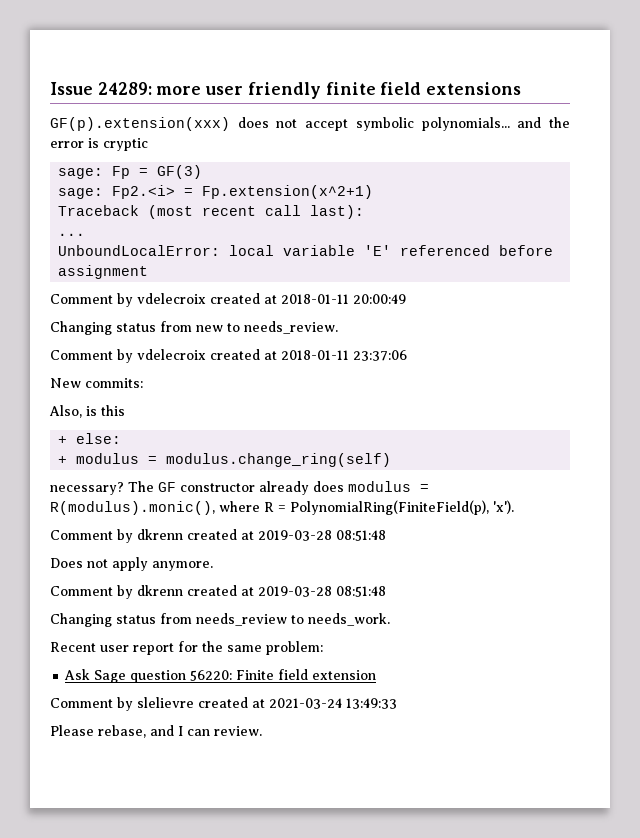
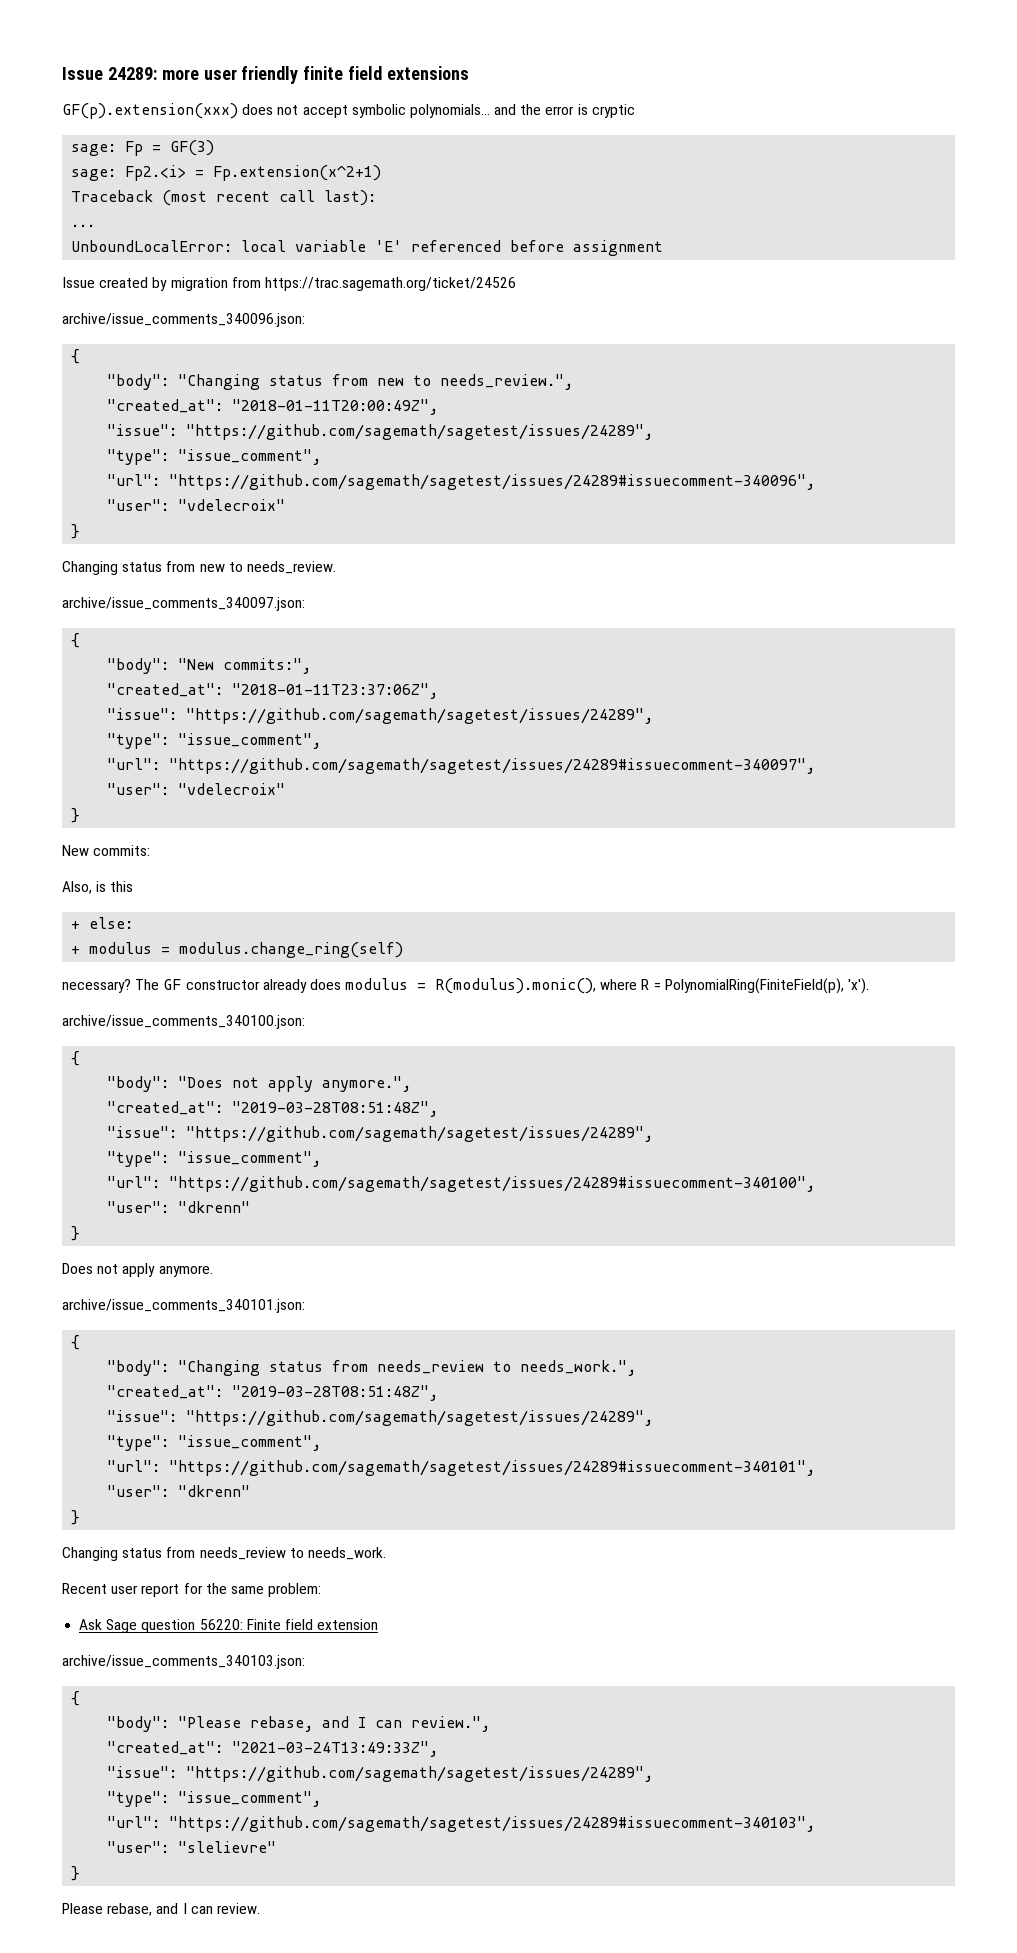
- Comment by vdelecroix created at 2018-01-11 20:00:49
+ Issue created by migration from https://trac.sagemath.org/ticket/24526
+ archive/issue_comments_340096.json:
+ {
+ "body": "Changing status from new to needs_review.",
+ "created_at": "2018-01-11T20:00:49Z",
+ "issue": "https://github.com/sagemath/sagetest/issues/24289",
+ "type": "issue_comment",
+ "url": "https://github.com/sagemath/sagetest/issues/24289#issuecomment-340096",
+ "user": "vdelecroix"
+ }
- Comment by vdelecroix created at 2018-01-11 23:37:06
+ archive/issue_comments_340097.json:
+ {
+ "body": "New commits:",
+ "created_at": "2018-01-11T23:37:06Z",
+ "issue": "https://github.com/sagemath/sagetest/issues/24289",
+ "type": "issue_comment",
+ "url": "https://github.com/sagemath/sagetest/issues/24289#issuecomment-340097",
+ "user": "vdelecroix"
+ }
  The GF constructor already does modulus = R(modulus).monic(), where R = PolynomialRing(FiniteField(p), 'x').
- Comment by dkrenn created at 2019-03-28 08:51:48
+ archive/issue_comments_340100.json:
+ {
+ "body": "Does not apply anymore.",
+ "created_at": "2019-03-28T08:51:48Z",
+ "issue": "https://github.com/sagemath/sagetest/issues/24289",
+ "type": "issue_comment",
+ "url": "https://github.com/sagemath/sagetest/issues/24289#issuecomment-340100",
+ "user": "dkrenn"
+ }
  Does not apply anymore.
- Comment by dkrenn created at 2019-03-28 08:51:48
+ archive/issue_comments_340101.json:
+ {
+ "body": "Changing status from needs_review to needs_work.",
+ "created_at": "2019-03-28T08:51:48Z",
+ "issue": "https://github.com/sagemath/sagetest/issues/24289",
+ "type": "issue_comment",
+ "url": "https://github.com/sagemath/sagetest/issues/24289#issuecomment-340101",
+ "user": "dkrenn"
+ }
- Comment by slelievre created at 2021-03-24 13:49:33
+ archive/issue_comments_340103.json:
+ {
+ "body": "Please rebase, and I can review.",
+ "created_at": "2021-03-24T13:49:33Z",
+ "issue": "https://github.com/sagemath/sagetest/issues/24289",
+ "type": "issue_comment",
+ "url": "https://github.com/sagemath/sagetest/issues/24289#issuecomment-340103",
+ "user": "slelievre"
+ }

